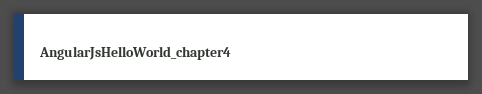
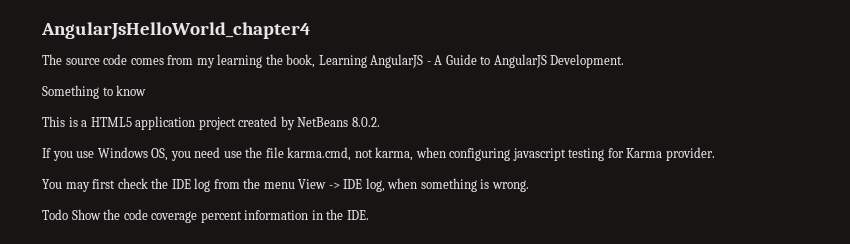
+ The source code comes from my learning the book, Learning AngularJS - A Guide to AngularJS Development.
+ Something to know
+ This is a HTML5 application project created by NetBeans 8.0.2.
+ If you use Windows OS, you need use the file karma.cmd, not karma, when configuring javascript testing for Karma provider.
+ You may first check the IDE log from the menu View -> IDE log, when something is wrong.
+ Todo Show the code coverage percent information in the IDE.

